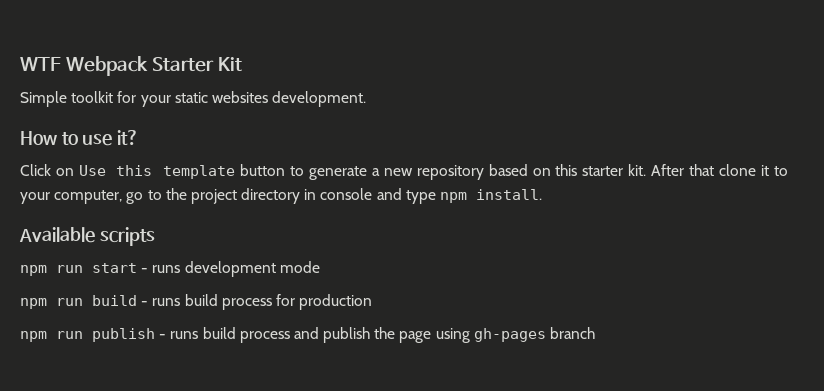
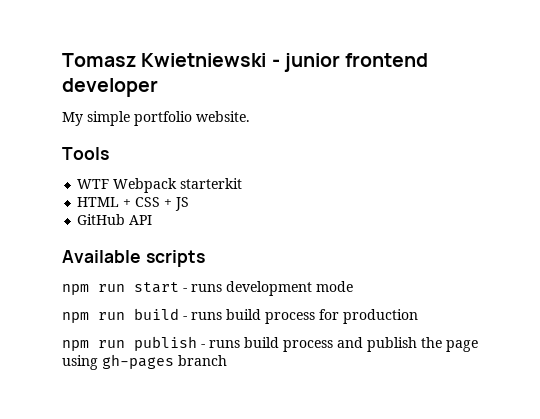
- WTF Webpack Starter Kit
- Simple toolkit for your static websites development.
- How to use it?
- Click on Use this template button to generate a new repository based on this starter kit. After that clone it to your computer, go to the project directory in console and type npm install.
+ Tomasz Kwietniewski - junior frontend developer
+ My simple portfolio website.
+ Tools
+ WTF Webpack starterkit
+ HTML + CSS + JS
+ GitHub API

